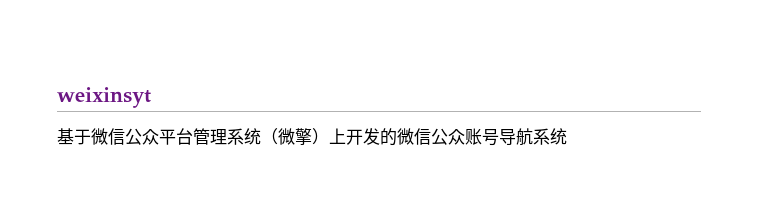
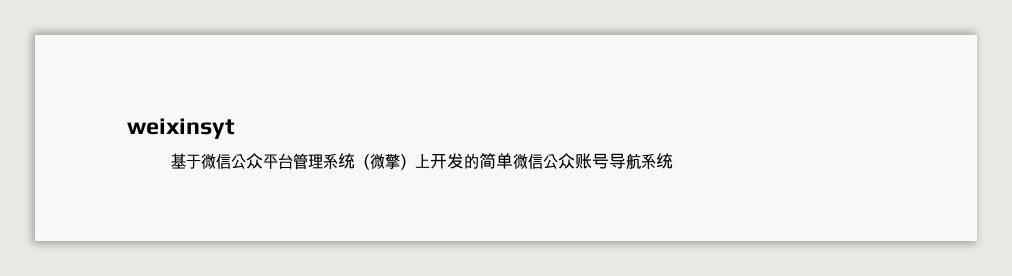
- 基于微信公众平台管理系统（微擎）上开发的微信公众账号导航系统
+ 基于微信公众平台管理系统（微擎）上开发的简单微信公众账号导航系统

